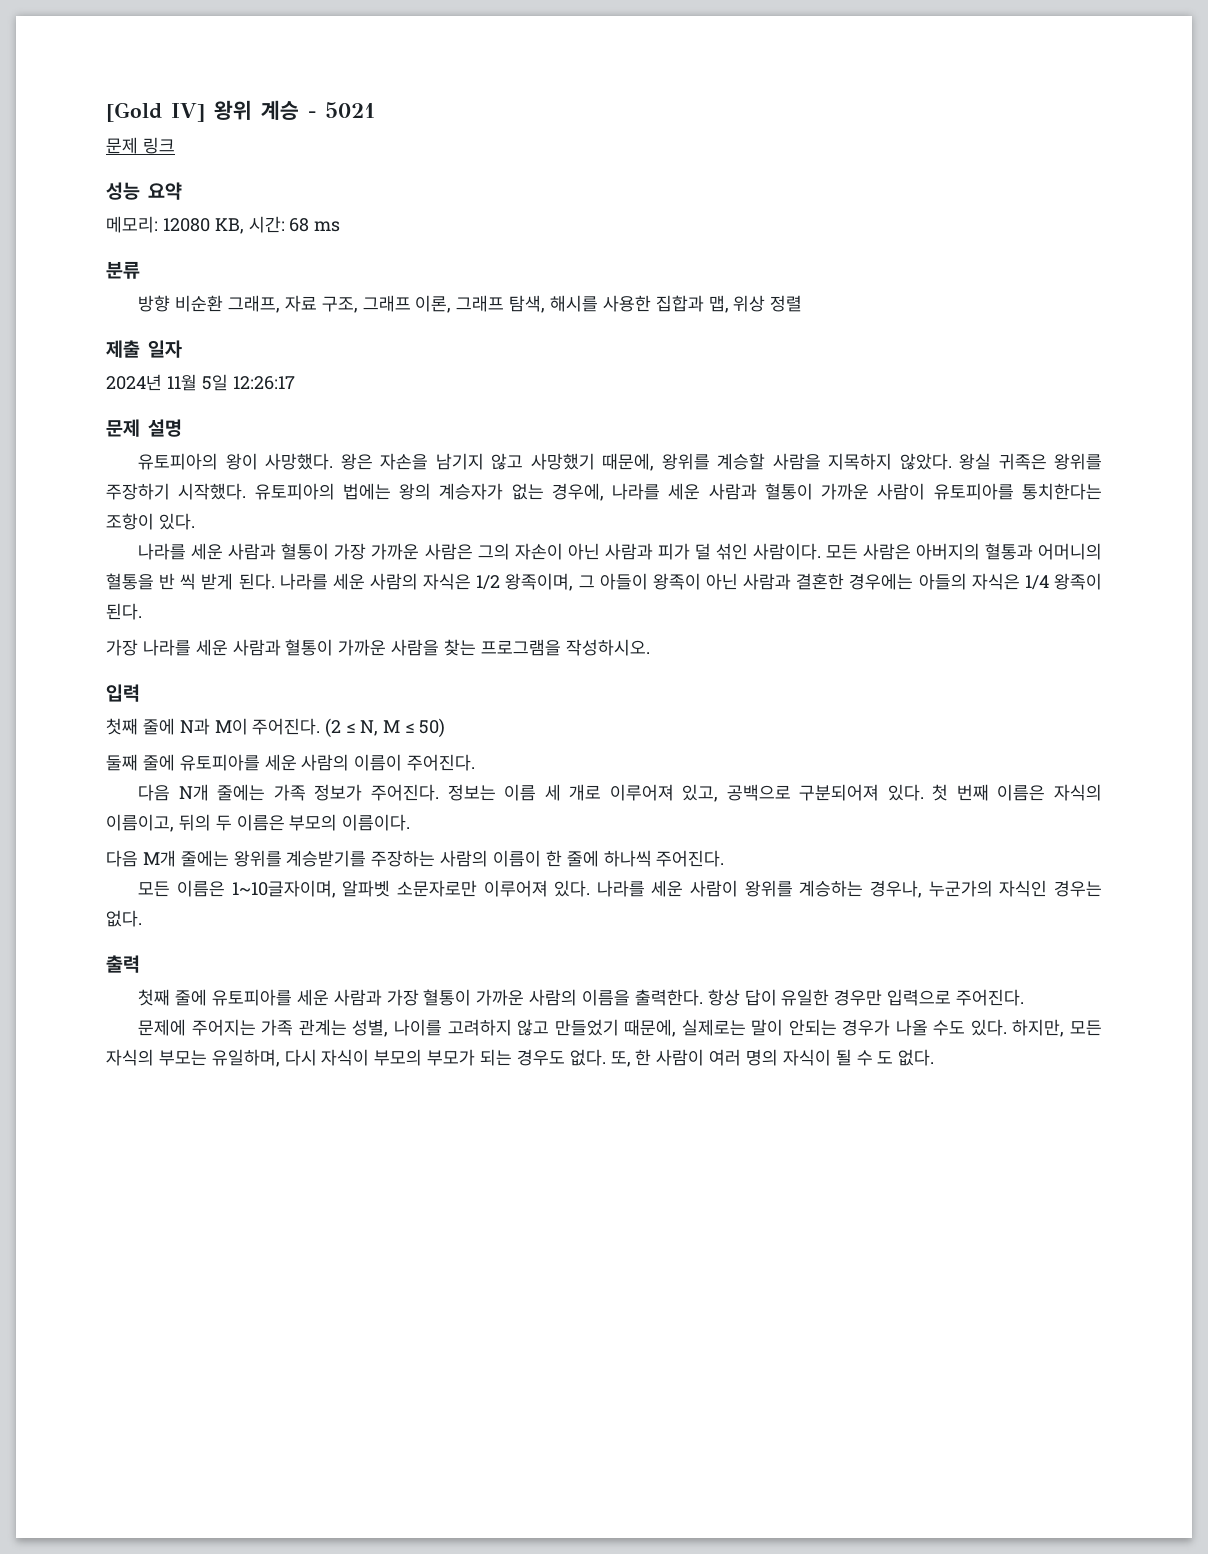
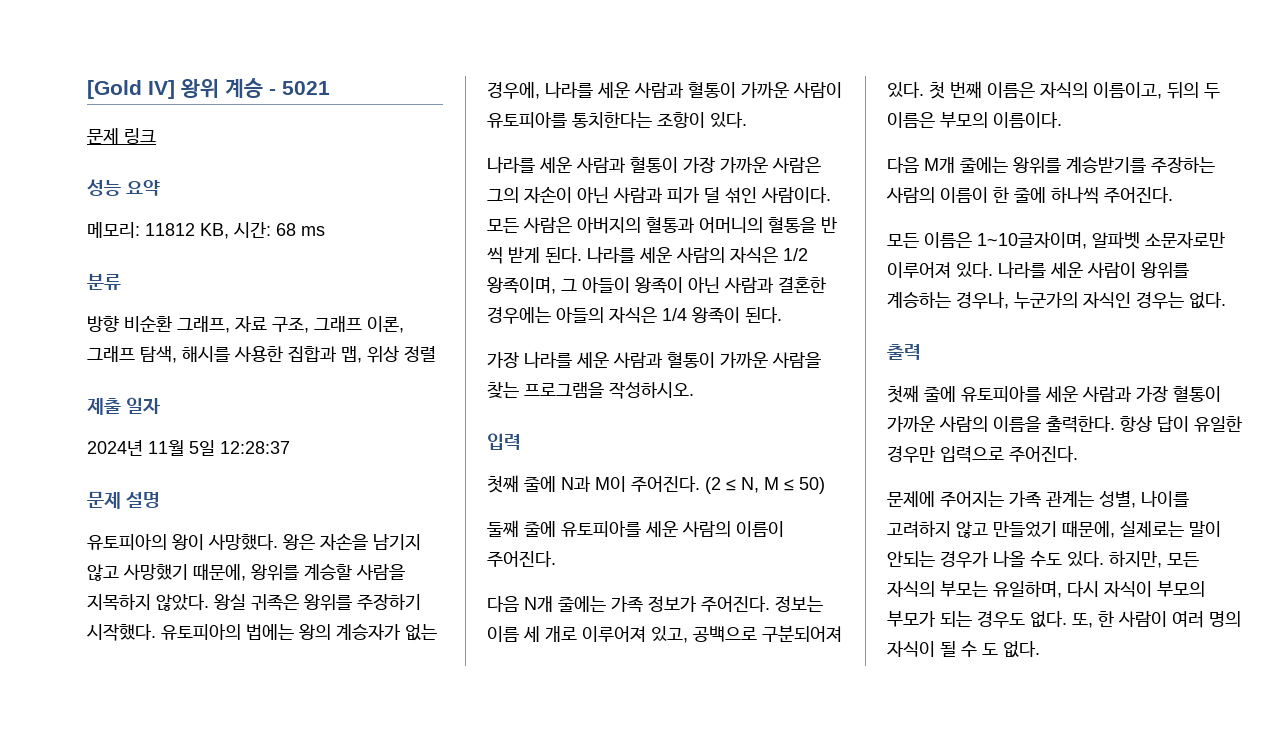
- 메모리: 12080 KB, 시간: 68 ms
+ 메모리: 11812 KB, 시간: 68 ms
- 2024년 11월 5일 12:26:17
+ 2024년 11월 5일 12:28:37

